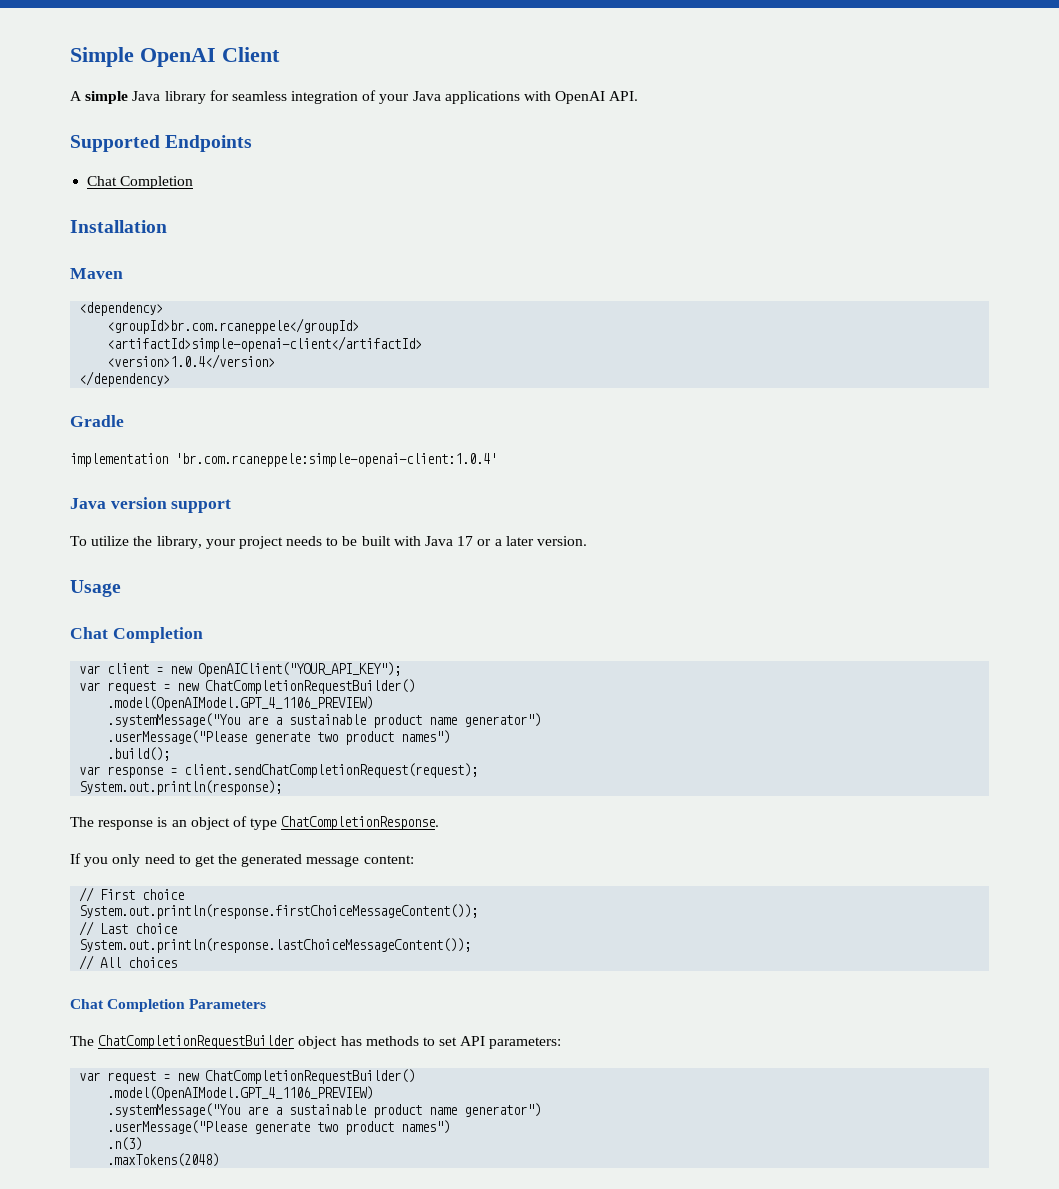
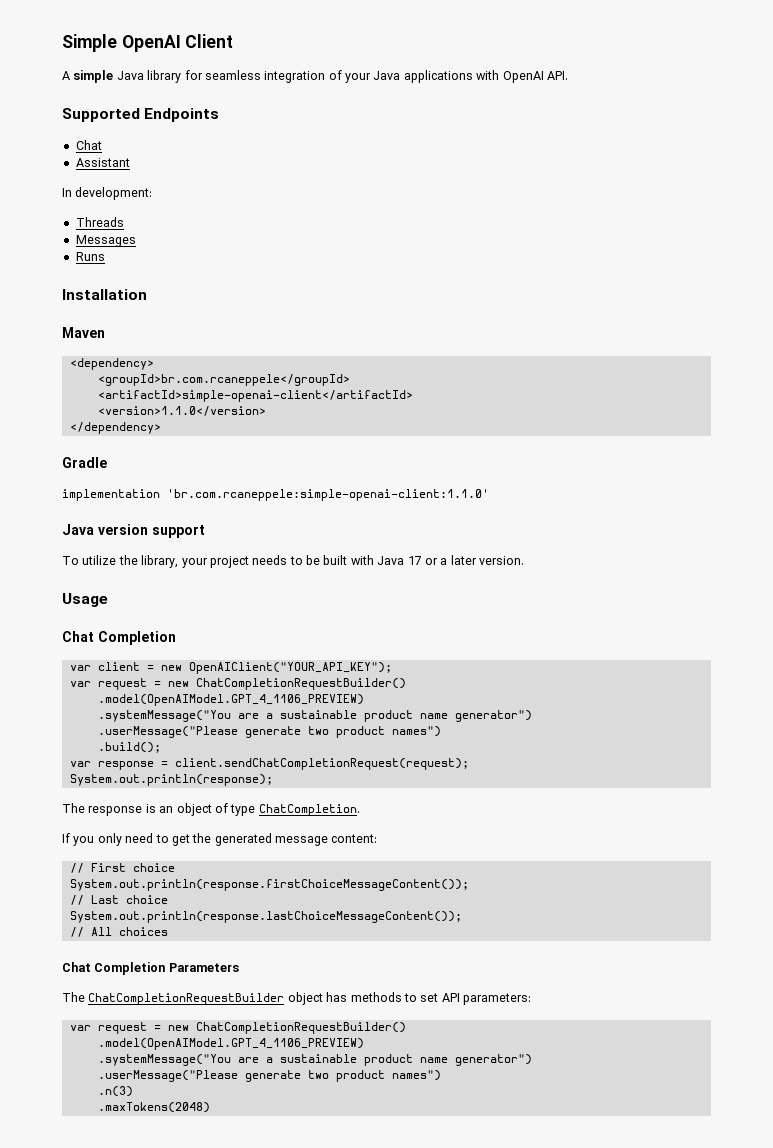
  Supported Endpoints
- Chat Completion
+ Chat
+ Assistant
+ In development:
+ Threads
+ Messages
+ Runs
- <version>1.0.4</version>
+ <version>1.1.0</version>
- implementation 'br.com.rcaneppele:simple-openai-client:1.0.4'
+ implementation 'br.com.rcaneppele:simple-openai-client:1.1.0'
- The response is an object of type ChatCompletionResponse.
+ The response is an object of type ChatCompletion.

